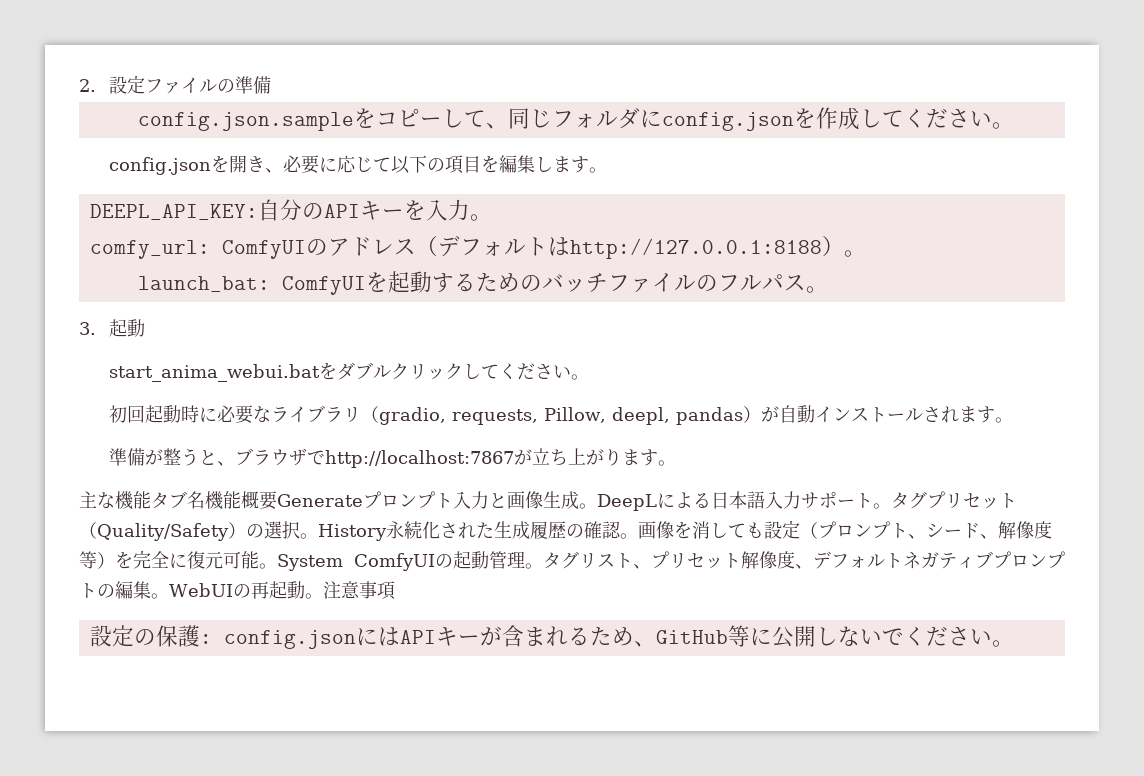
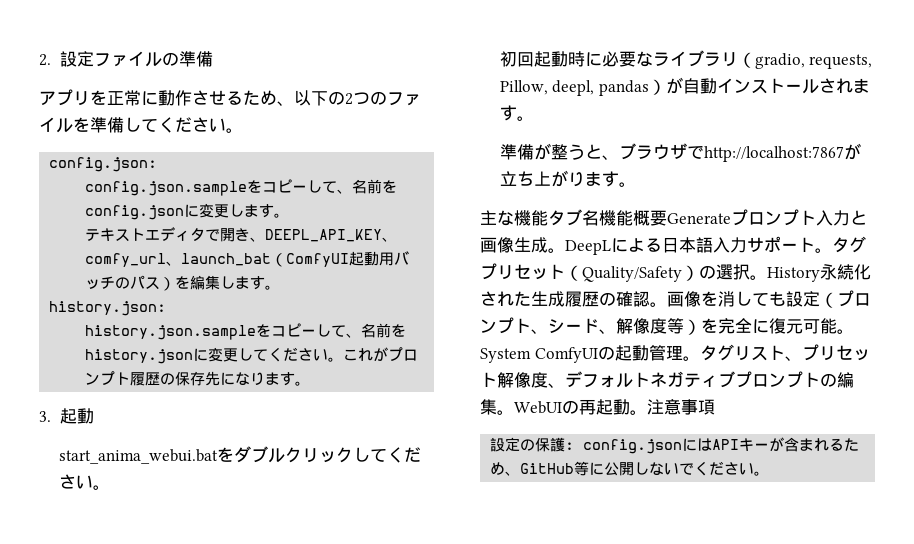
+ アプリを正常に動作させるため、以下の2つのファイルを準備してください。
+ config.json:
- config.json.sampleをコピーして、同じフォルダにconfig.jsonを作成してください。
- config.jsonを開き、必要に応じて以下の項目を編集します。
- DEEPL_API_KEY:自分のAPIキーを入力。
- comfy_url: ComfyUIのアドレス（デフォルトはhttp://127.0.0.1:8188）。
- launch_bat: ComfyUIを起動するためのバッチファイルのフルパス。
+ config.json.sampleをコピーして、名前をconfig.jsonに変更します。
+ テキストエディタで開き、DEEPL_API_KEY、comfy_url、launch_bat（ComfyUI起動用バッチのパス）を編集します。
+ history.json:
+ history.json.sampleをコピーして、名前をhistory.jsonに変更してください。これがプロンプト履歴の保存先になります。

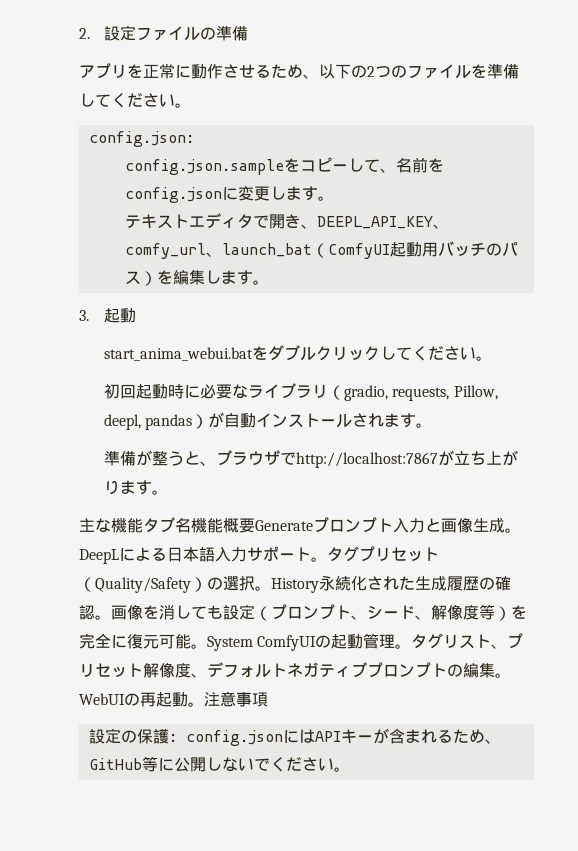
- history.json:
- history.json.sampleをコピーして、名前をhistory.jsonに変更してください。これがプロンプト履歴の保存先になります。

